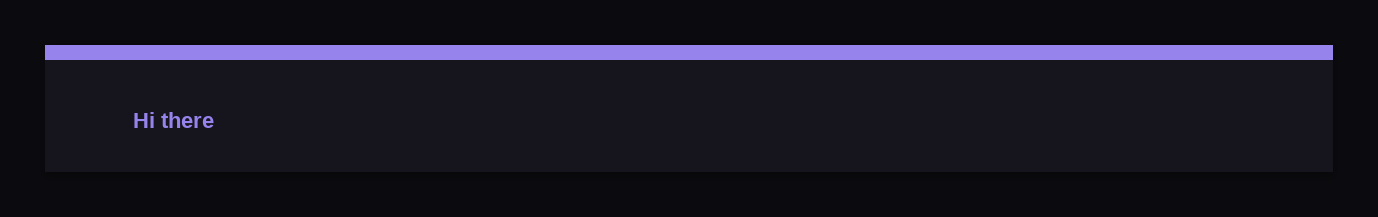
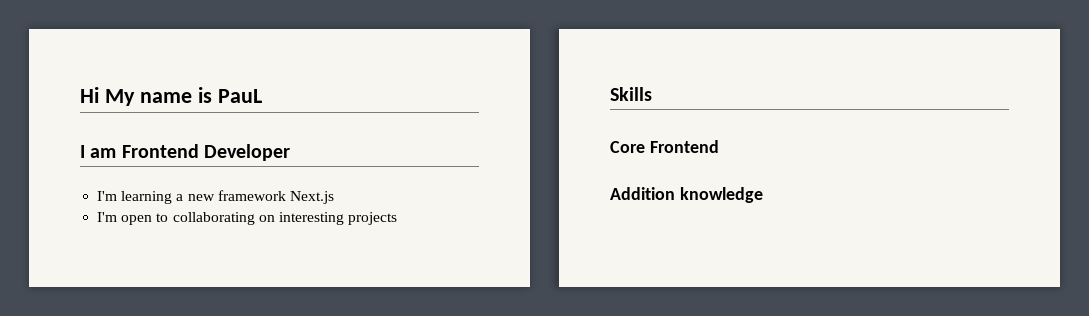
- Hi there
+ Hi My name is PauL
+ I am Frontend Developer
+ I'm learning a new framework Next.js
+ I'm open to collaborating on interesting projects
+ Skills
+ Core Frontend
+ Addition knowledge

